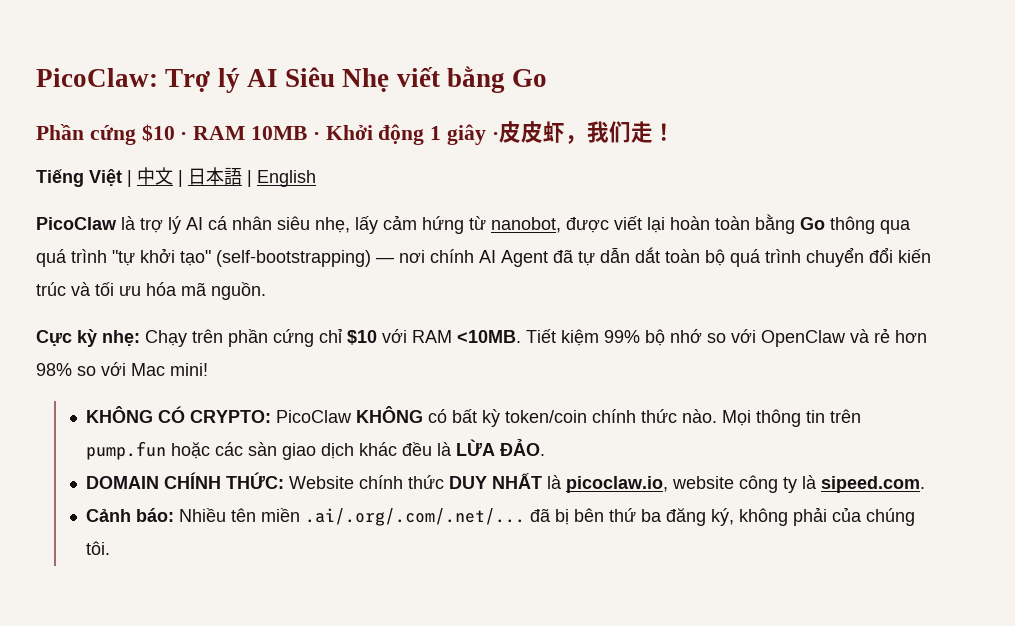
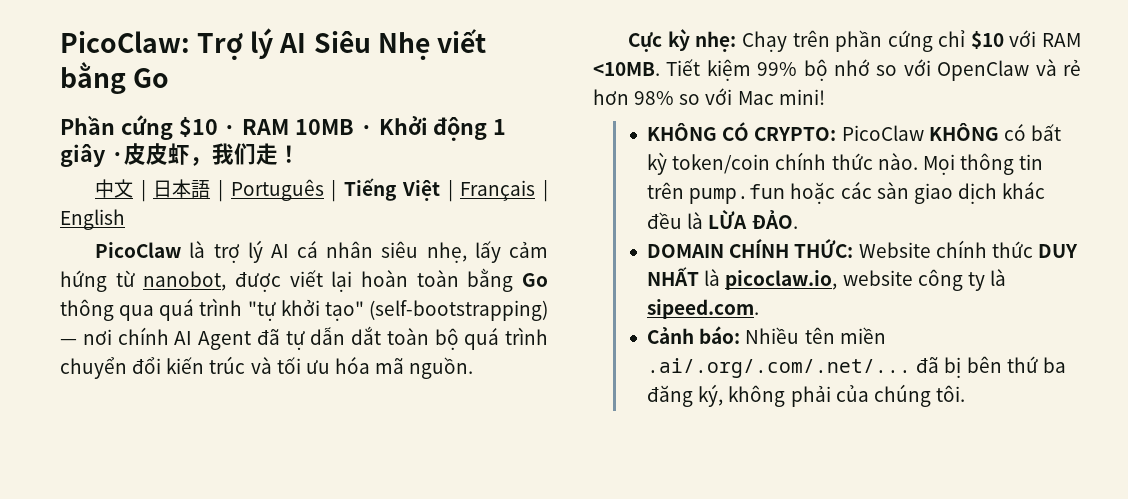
- Tiếng Việt | 中文 | 日本語 | English
+ 中文 | 日本語 | Português | Tiếng Việt | Français | English

